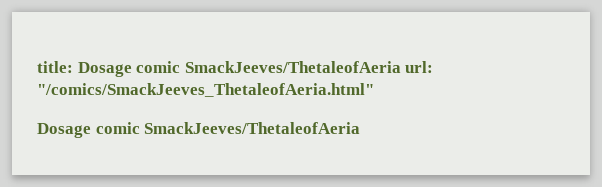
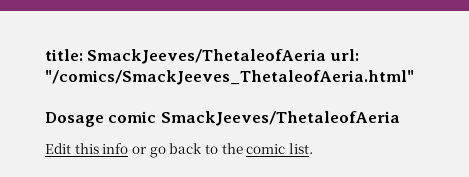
- title: Dosage comic SmackJeeves/ThetaleofAeria url: "/comics/SmackJeeves_ThetaleofAeria.html"
+ title: SmackJeeves/ThetaleofAeria url: "/comics/SmackJeeves_ThetaleofAeria.html"
+ Edit this info or go back to the comic list.

